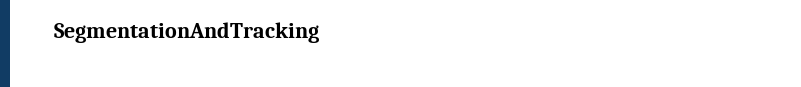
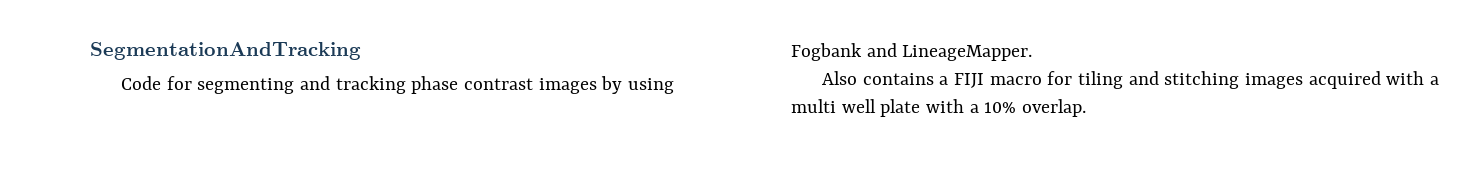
+ Code for segmenting and tracking phase contrast images by using Fogbank and LineageMapper.
+ Also contains a FIJI macro for tiling and stitching images acquired with a multi well plate with a 10% overlap.

